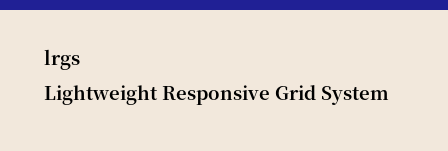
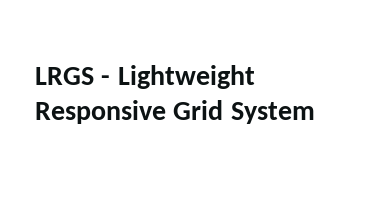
- lrgs
- Lightweight Responsive Grid System
+ LRGS - Lightweight Responsive Grid System

